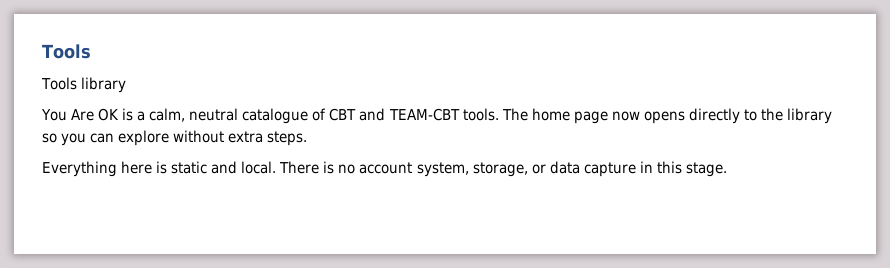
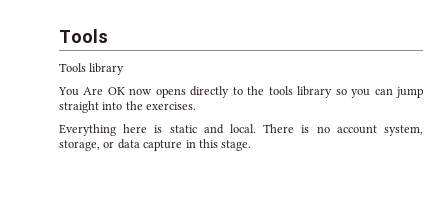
- You Are OK is a calm, neutral catalogue of CBT and TEAM-CBT tools. The home page now opens directly to the library so you can explore without extra steps.
+ You Are OK now opens directly to the tools library so you can jump straight into the exercises.

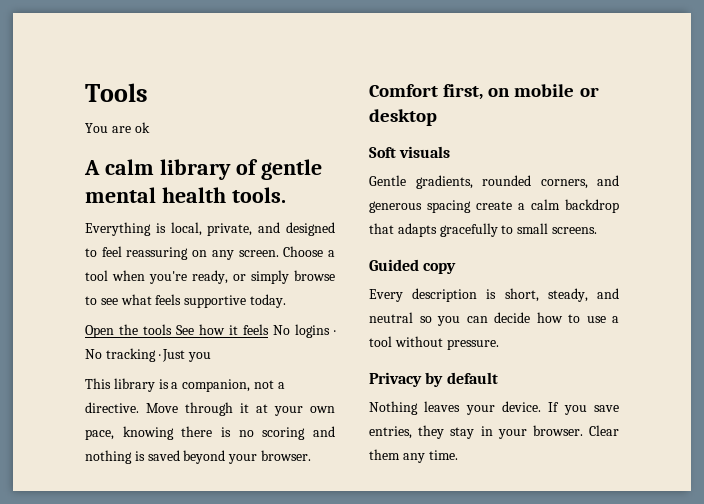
- Tools library
- You Are OK now opens directly to the tools library so you can jump straight into the exercises.
- Everything here is static and local. There is no account system, storage, or data capture in this stage.
+ You are ok
+ A calm library of gentle mental health tools.
+ Everything is local, private, and designed to feel reassuring on any screen. Choose a tool when you're ready, or simply browse to see what feels supportive today.
+ Open the tools See how it feels No logins · No tracking · Just you
+ This library is a companion, not a directive. Move through it at your own pace, knowing there is no scoring and nothing is saved beyond your browser.
+ Comfort first, on mobile or desktop
+ Soft visuals
+ Gentle gradients, rounded corners, and generous spacing create a calm backdrop that adapts gracefully to small screens.
+ Guided copy
+ Every description is short, steady, and neutral so you can decide how to use a tool without pressure.
+ Privacy by default
+ Nothing leaves your device. If you save entries, they stay in your browser. Clear them any time.

